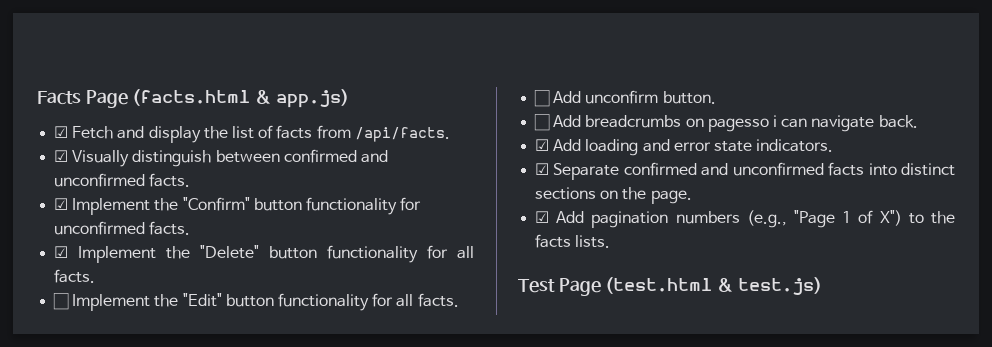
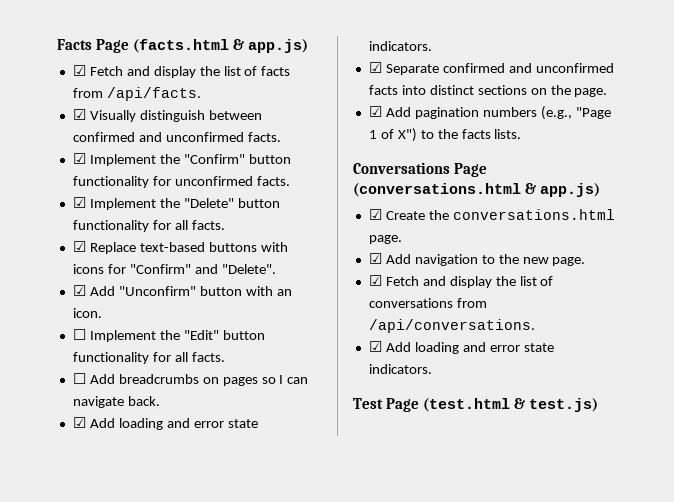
+ ☑ Replace text-based buttons with icons for "Confirm" and "Delete".
+ ☑ Add "Unconfirm" button with an icon.
- ☐ Add unconfirm button.
- ☐ Add breadcrumbs on pagesso i can navigate back.
+ ☐ Add breadcrumbs on pages so I can navigate back.
+ Conversations Page (conversations.html & app.js)
+ ☑ Create the conversations.html page.
+ ☑ Add navigation to the new page.
+ ☑ Fetch and display the list of conversations from /api/conversations.
+ ☑ Add loading and error state indicators.

